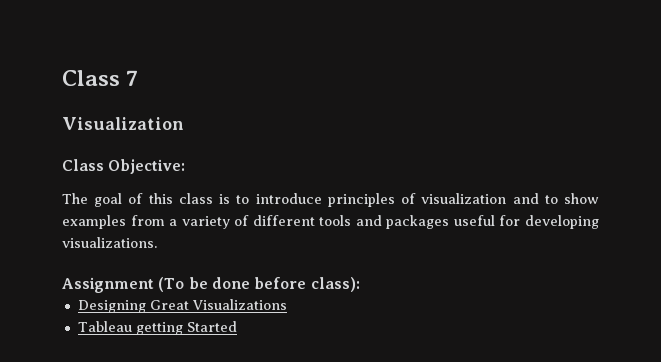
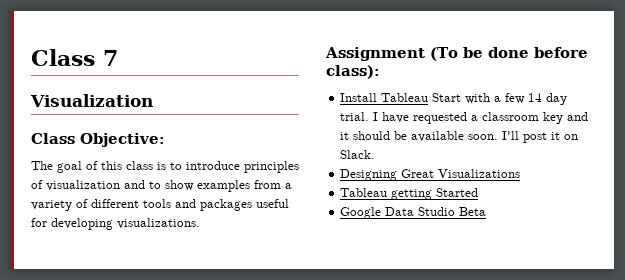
+ Install Tableau Start with a few 14 day trial. I have requested a classroom key and it should be available soon. I'll post it on Slack.
+ Google Data Studio Beta

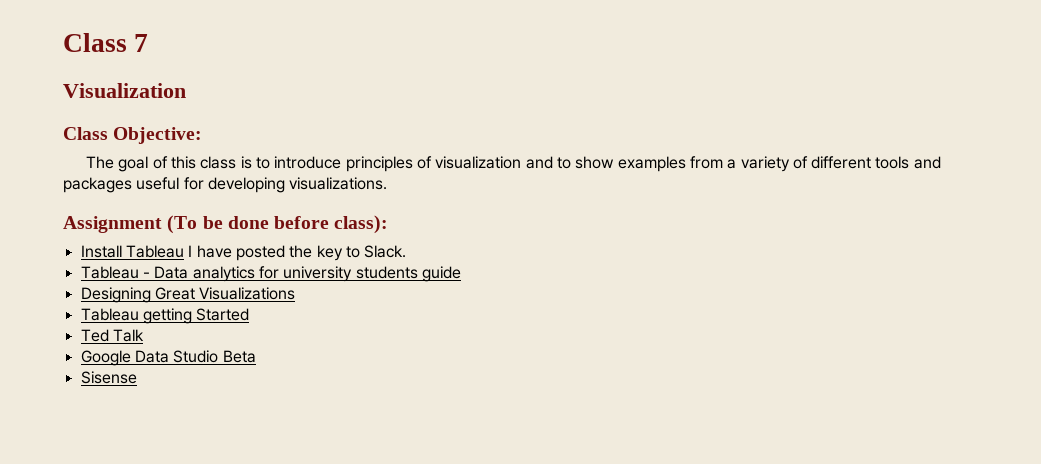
- Install Tableau Start with a few 14 day trial. I have requested a classroom key and it should be available soon. I'll post it on Slack.
+ Install Tableau I have posted the key to Slack.
+ Tableau - Data analytics for university students guide
+ Ted Talk
+ Sisense

